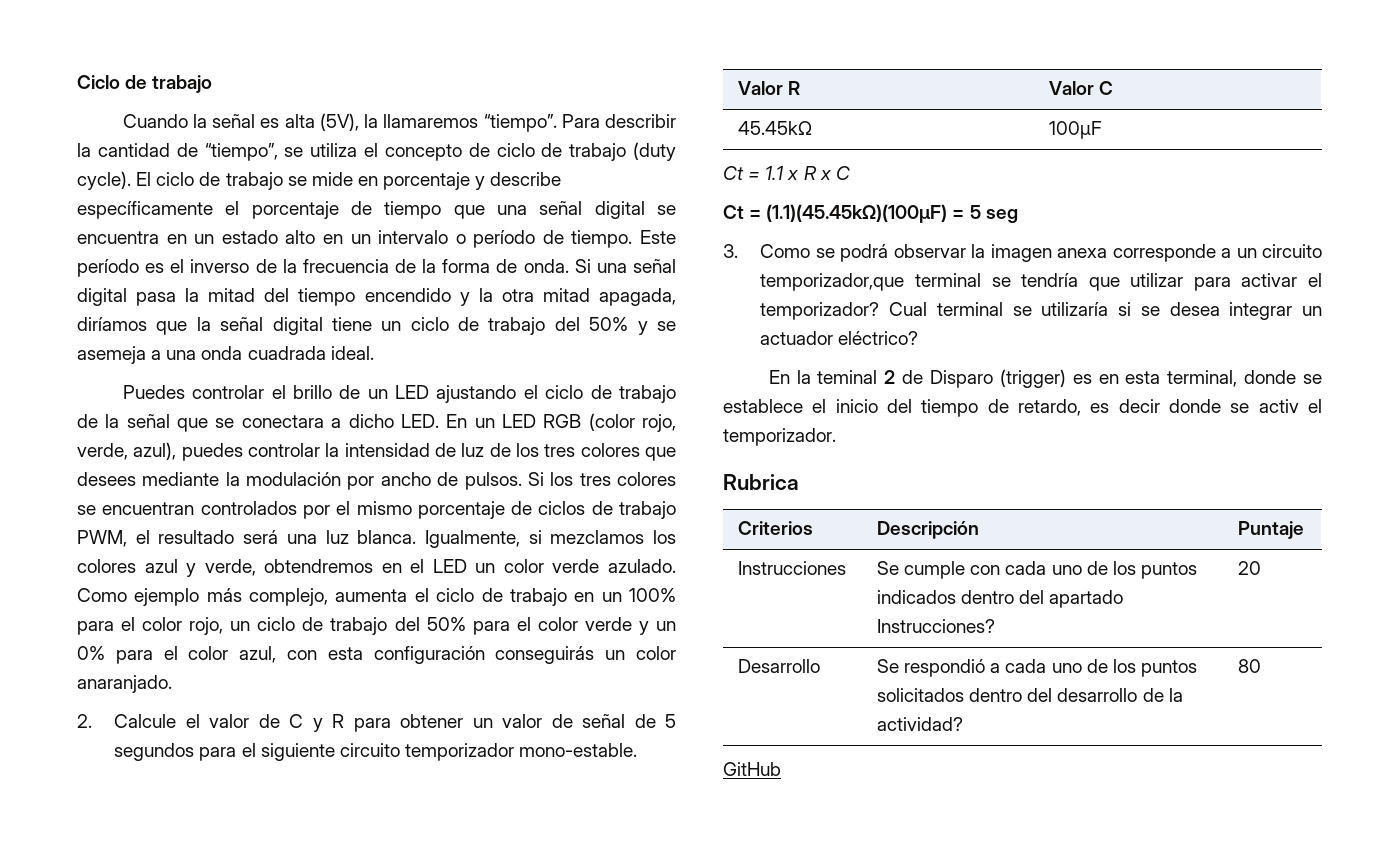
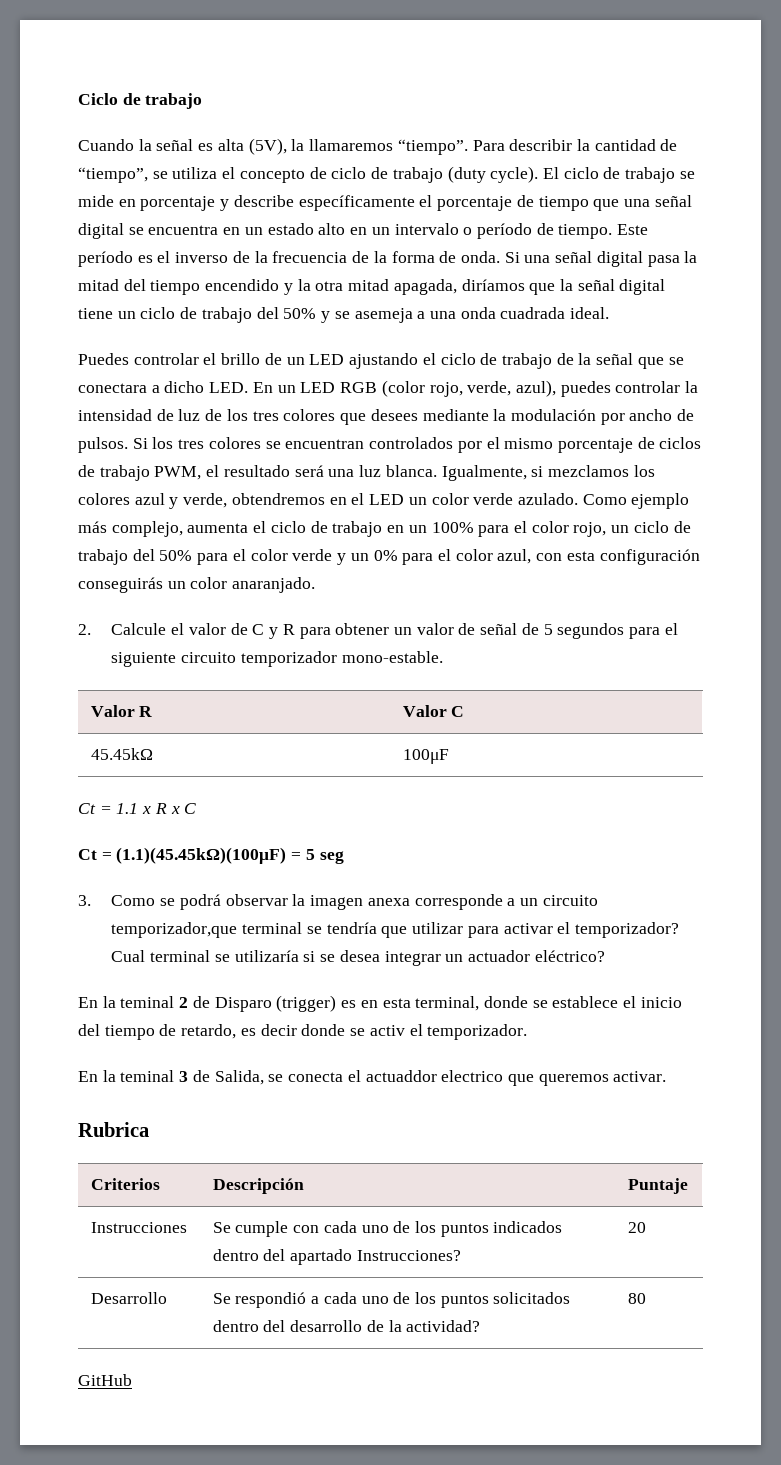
+ En la teminal 3 de Salida, se conecta el actuaddor electrico que queremos activar.

